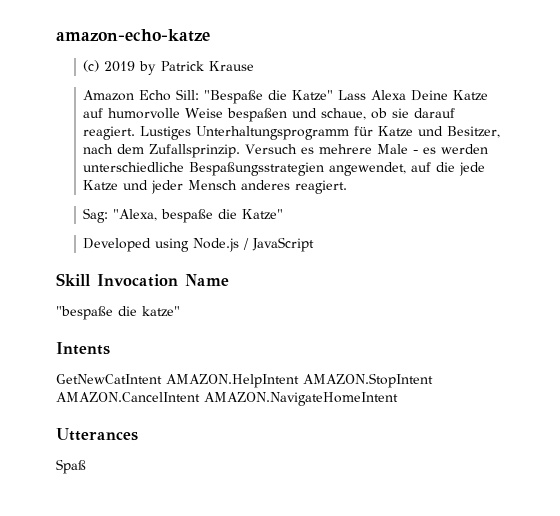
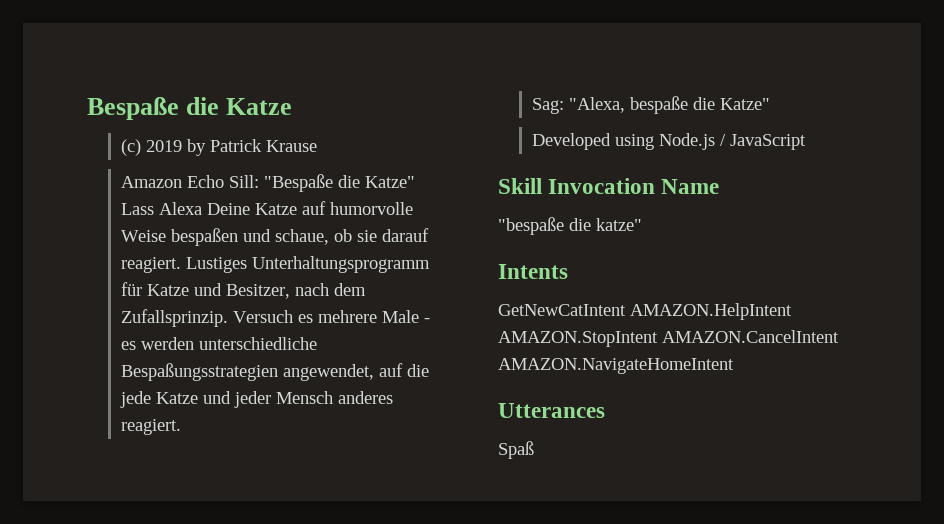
- amazon-echo-katze
+ Bespaße die Katze

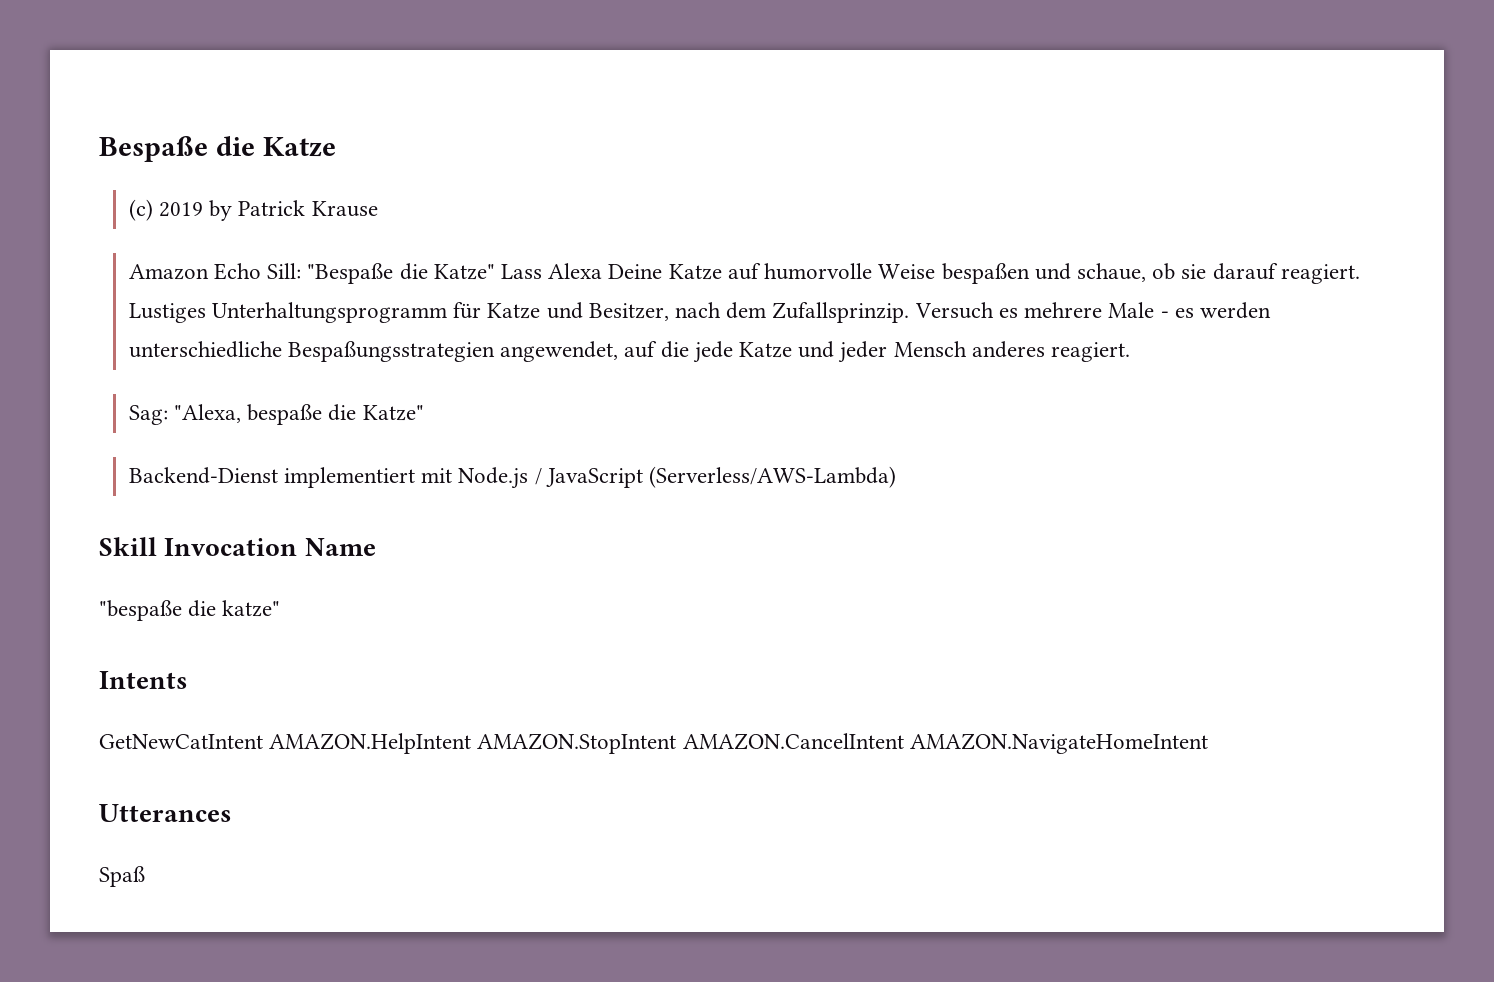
- Developed using Node.js / JavaScript
+ Backend-Dienst implementiert mit Node.js / JavaScript (Serverless/AWS-Lambda)

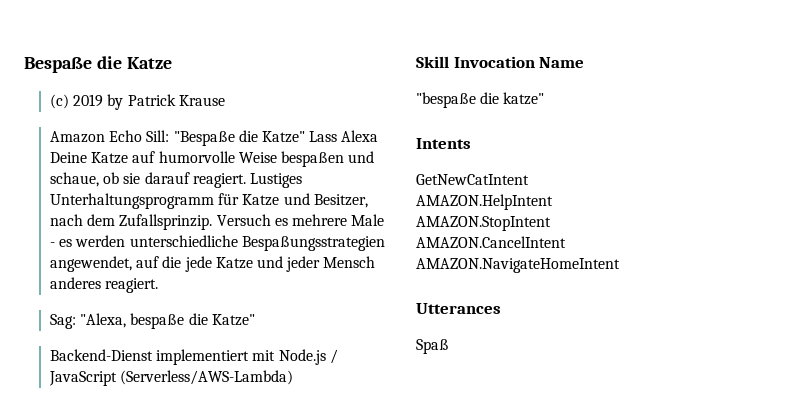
- GetNewCatIntent AMAZON.HelpIntent AMAZON.StopIntent AMAZON.CancelIntent AMAZON.NavigateHomeIntent
+ GetNewCatIntent
+ AMAZON.HelpIntent
+ AMAZON.StopIntent
+ AMAZON.CancelIntent
+ AMAZON.NavigateHomeIntent

